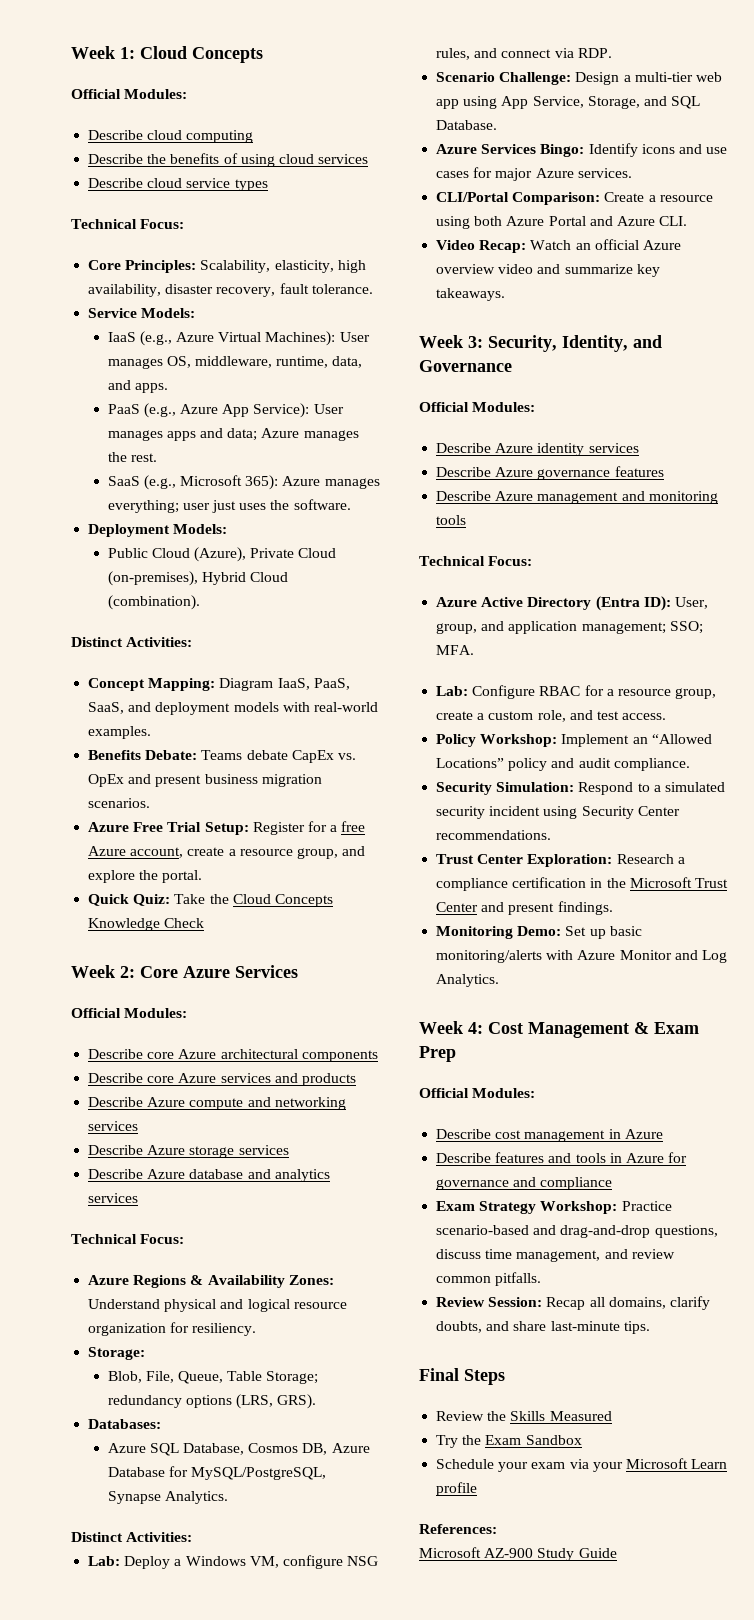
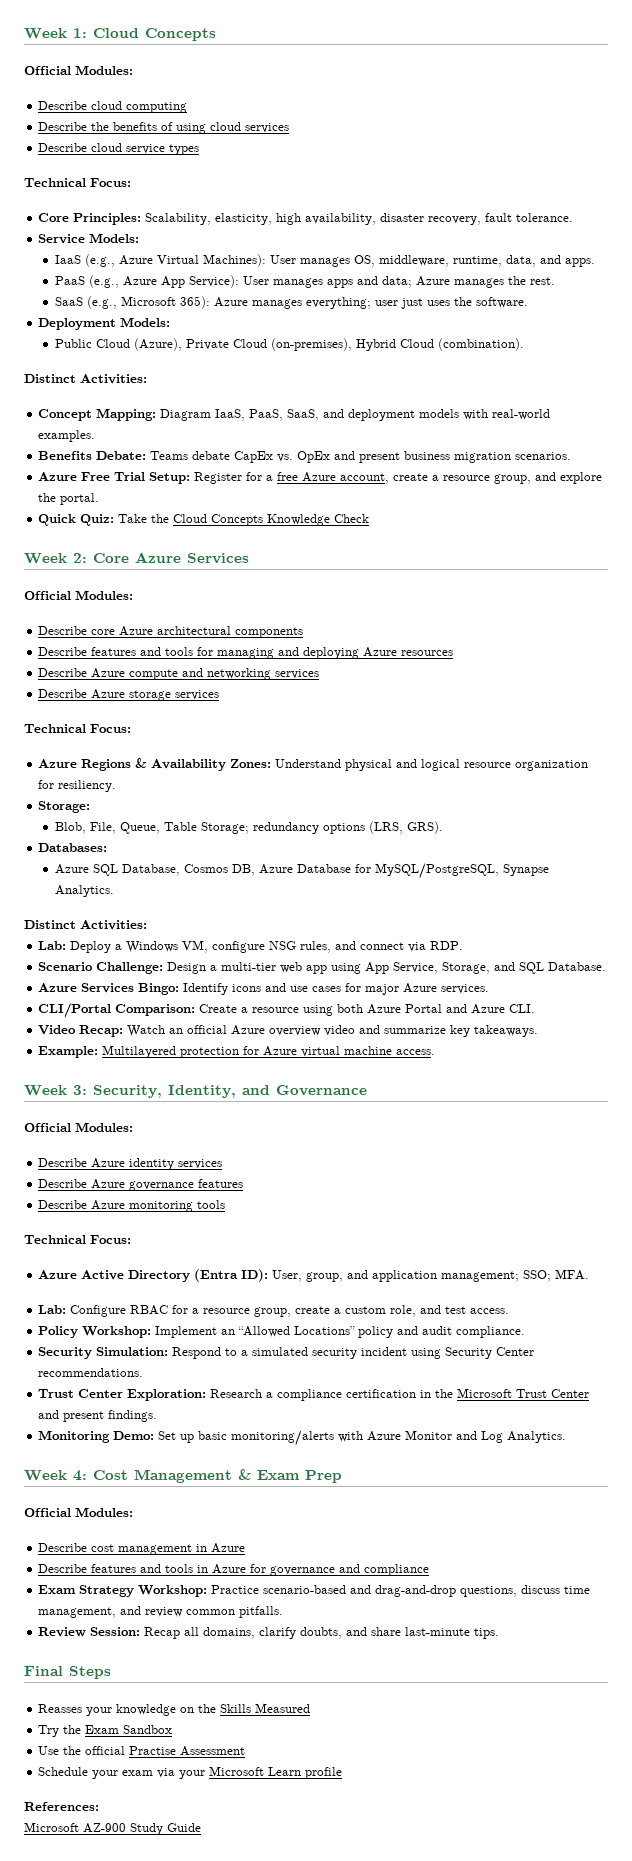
- Describe core Azure services and products
+ Describe features and tools for managing and deploying Azure resources
- Describe Azure database and analytics services
+ Example: Multilayered protection for Azure virtual machine access.
- Describe Azure management and monitoring tools
+ Describe Azure monitoring tools
- Review the Skills Measured
+ Reasses your knowledge on the Skills Measured
+ Use the official Practise Assessment

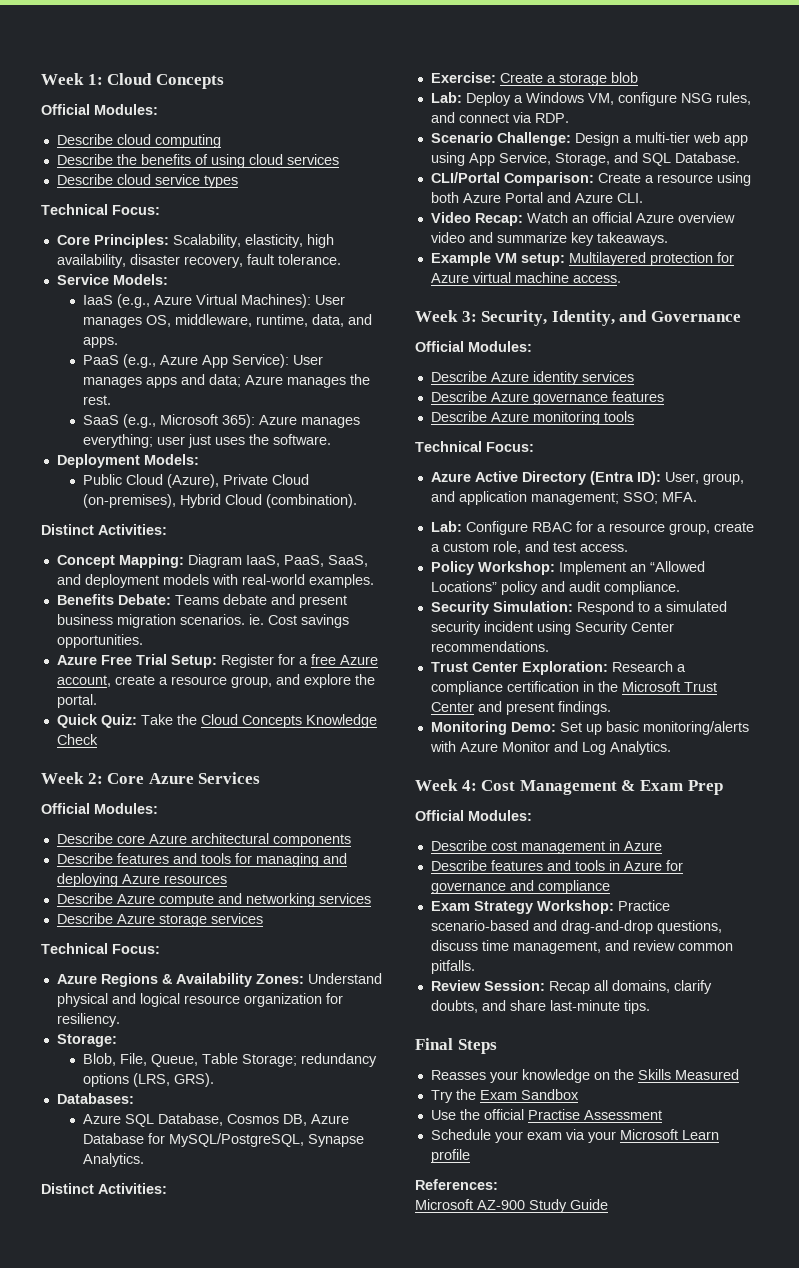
- Benefits Debate: Teams debate CapEx vs. OpEx and present business migration scenarios.
+ Benefits Debate: Teams debate and present business migration scenarios. ie. Cost savings opportunities.
+ Exercise: Create a storage blob
- Azure Services Bingo: Identify icons and use cases for major Azure services.
- Example: Multilayered protection for Azure virtual machine access.
+ Example VM setup: Multilayered protection for Azure virtual machine access.

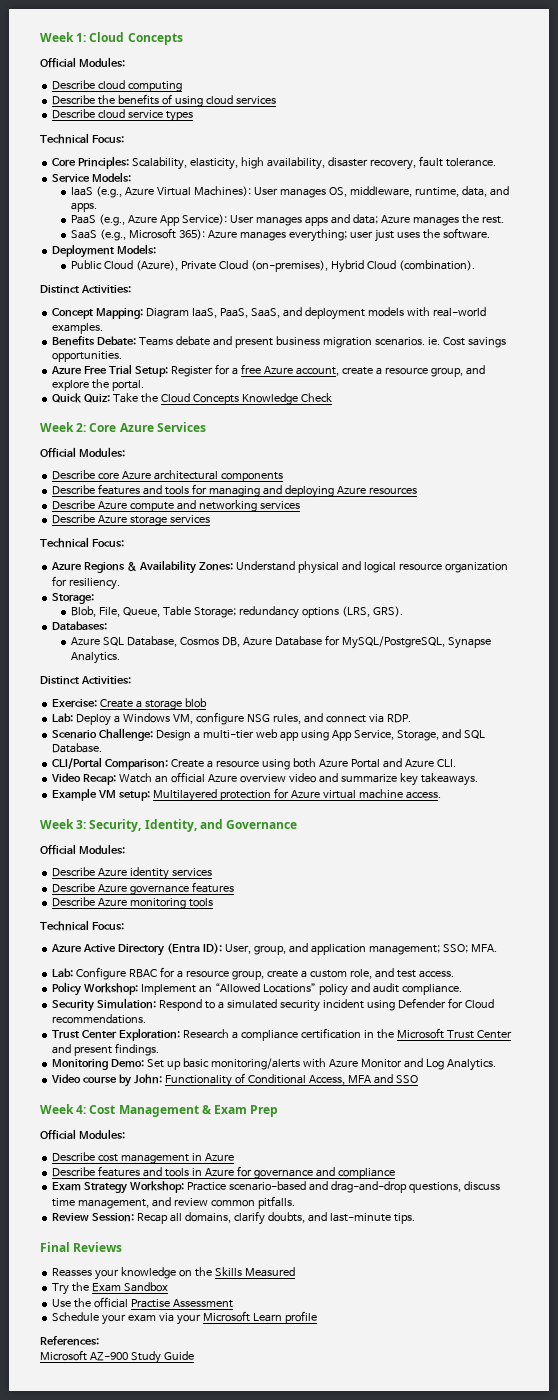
- Security Simulation: Respond to a simulated security incident using Security Center recommendations.
+ Security Simulation: Respond to a simulated security incident using Defender for Cloud recommendations.
+ Video course by John: Functionality of Conditional Access, MFA and SSO
- Review Session: Recap all domains, clarify doubts, and share last-minute tips.
+ Review Session: Recap all domains, clarify doubts, and last-minute tips.
- Final Steps
+ Final Reviews

